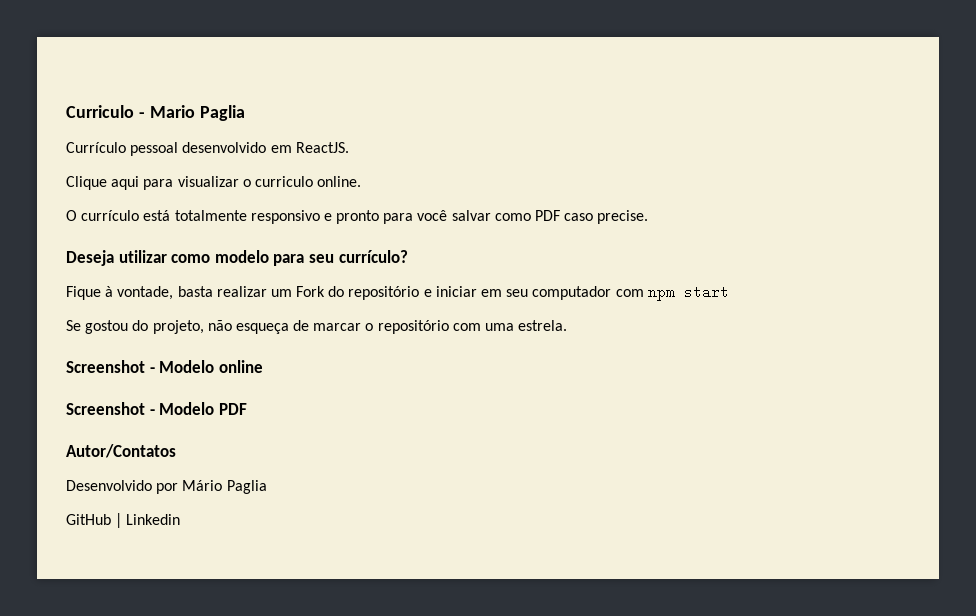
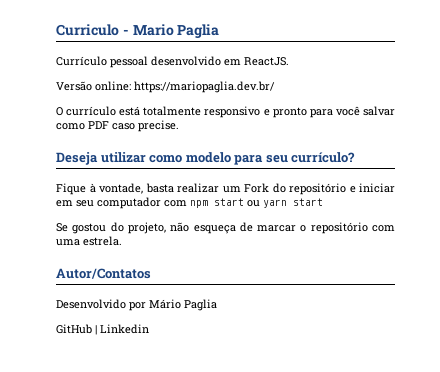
- Clique aqui para visualizar o curriculo online.
+ Versão online: https://mariopaglia.dev.br/
- Fique à vontade, basta realizar um Fork do repositório e iniciar em seu computador com npm start
+ Fique à vontade, basta realizar um Fork do repositório e iniciar em seu computador com npm start ou yarn start
- Screenshot - Modelo online
- Screenshot - Modelo PDF

